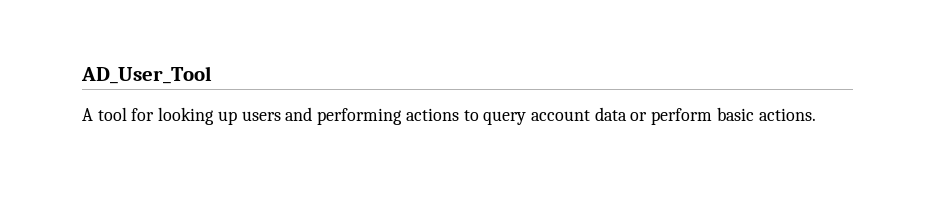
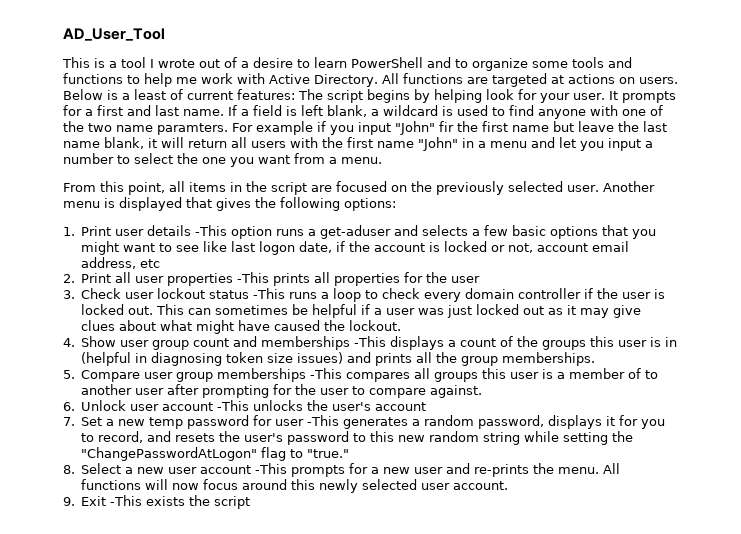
- A tool for looking up users and performing actions to query account data or perform basic actions.
+ This is a tool I wrote out of a desire to learn PowerShell and to organize some tools and functions to help me work with Active Directory. All functions are targeted at actions on users. Below is a least of current features: The script begins by helping look for your user. It prompts for a first and last name. If a field is left blank, a wildcard is used to find anyone with one of the two name paramters. For example if you input "John" fir the first name but leave the last name blank, it will return all users with the first name "John" in a menu and let you input a number to select the one you want from a menu.
+ From this point, all items in the script are focused on the previously selected user. Another menu is displayed that gives the following options:
+ 1. Print user details -This option runs a get-aduser and selects a few basic options that you might want to see like last logon date, if the account is locked or not, account email address, etc
+ 2. Print all user properties -This prints all properties for the user
+ 3. Check user lockout status -This runs a loop to check every domain controller if the user is locked out. This can sometimes be helpful if a user was just locked out as it may give clues about what might have caused the lockout.
+ 4. Show user group count and memberships -This displays a count of the groups this user is in (helpful in diagnosing token size issues) and prints all the group memberships.
+ 5. Compare user group memberships -This compares all groups this user is a member of to another user after prompting for the user to compare against.
+ 6. Unlock user account -This unlocks the user's account
+ 7. Set a new temp password for user -This generates a random password, displays it for you to record, and resets the user's password to this new random string while setting the "ChangePasswordAtLogon" flag to "true."
+ 8. Select a new user account -This prompts for a new user and re-prints the menu. All functions will now focus around this newly selected user account.
+ 9. Exit -This exists the script

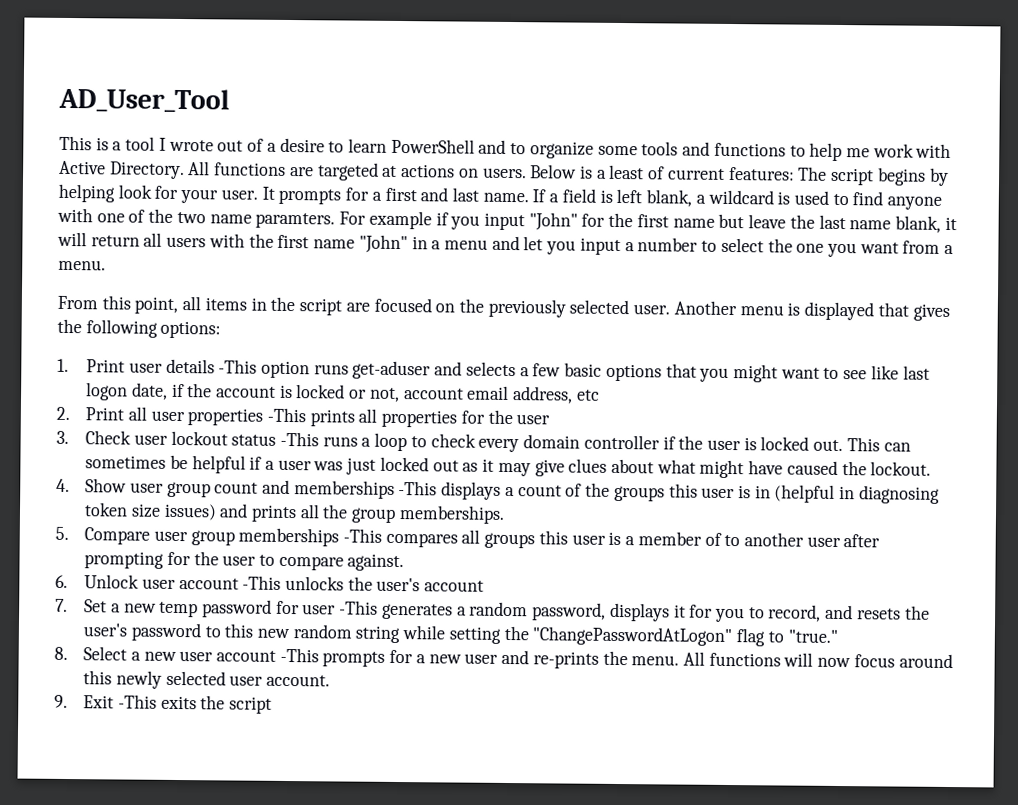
- For example if you input "John" fir the first name but leave the last name blank, it will return all users with the first name "John" in a menu and let you input a number to select the one you want from a menu.
+ For example if you input "John" for the first name but leave the last name blank, it will return all users with the first name "John" in a menu and let you input a number to select the one you want from a menu.
- 1. Print user details -This option runs a get-aduser and selects a few basic options that you might want to see like last logon date, if the account is locked or not, account email address, etc
+ 1. Print user details -This option runs get-aduser and selects a few basic options that you might want to see like last logon date, if the account is locked or not, account email address, etc
- 9. Exit -This exists the script
+ 9. Exit -This exits the script

